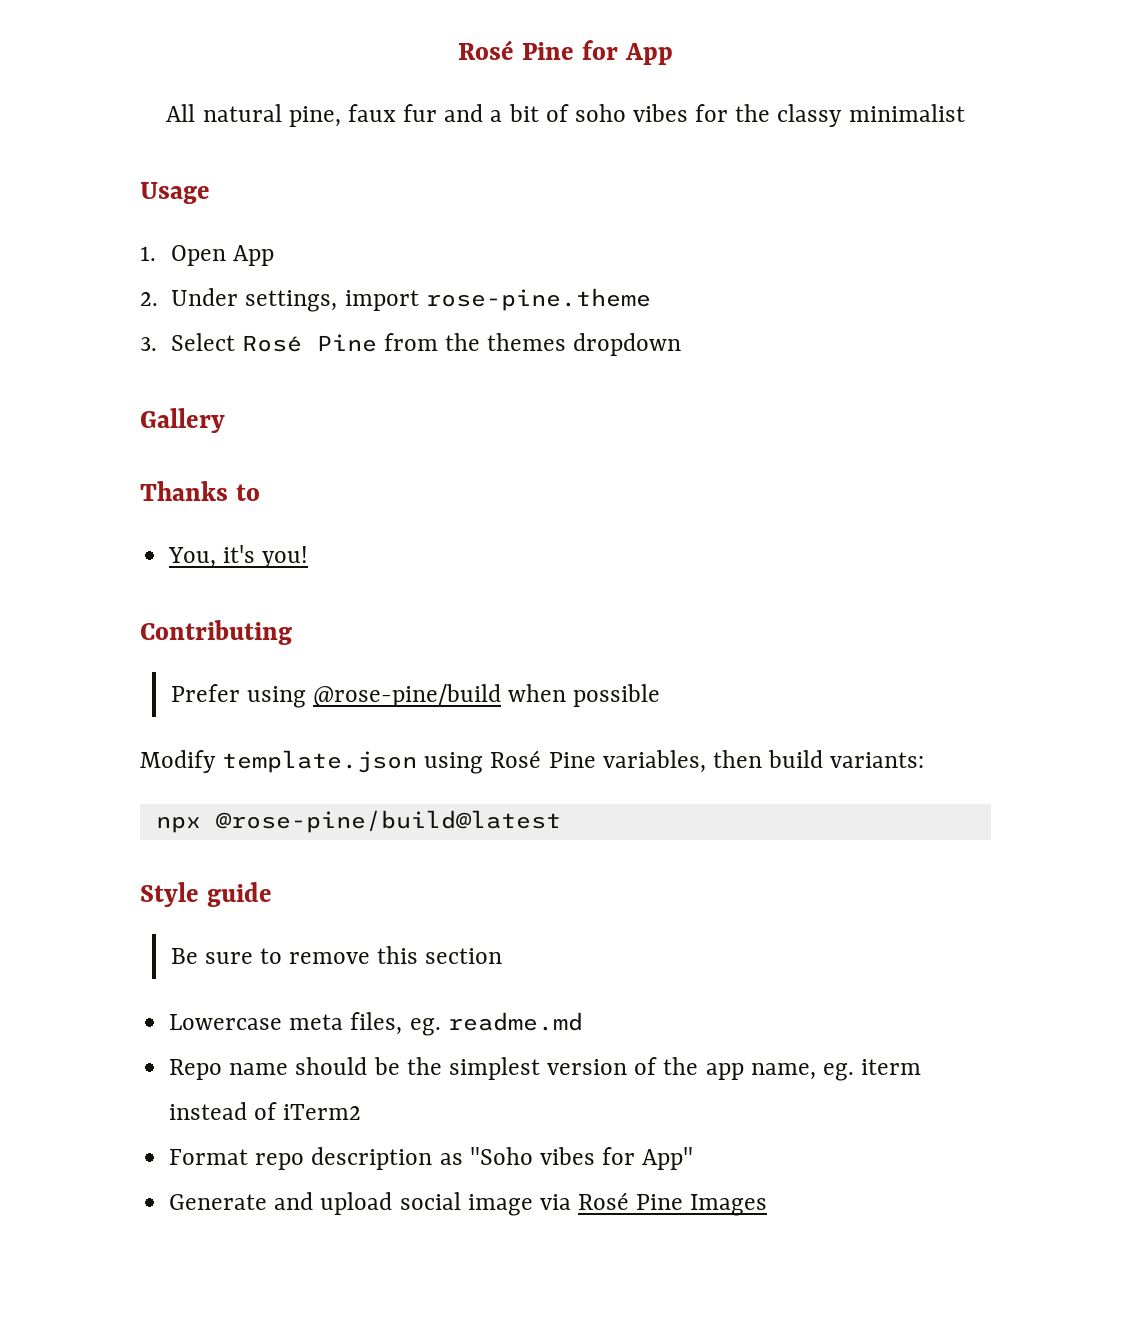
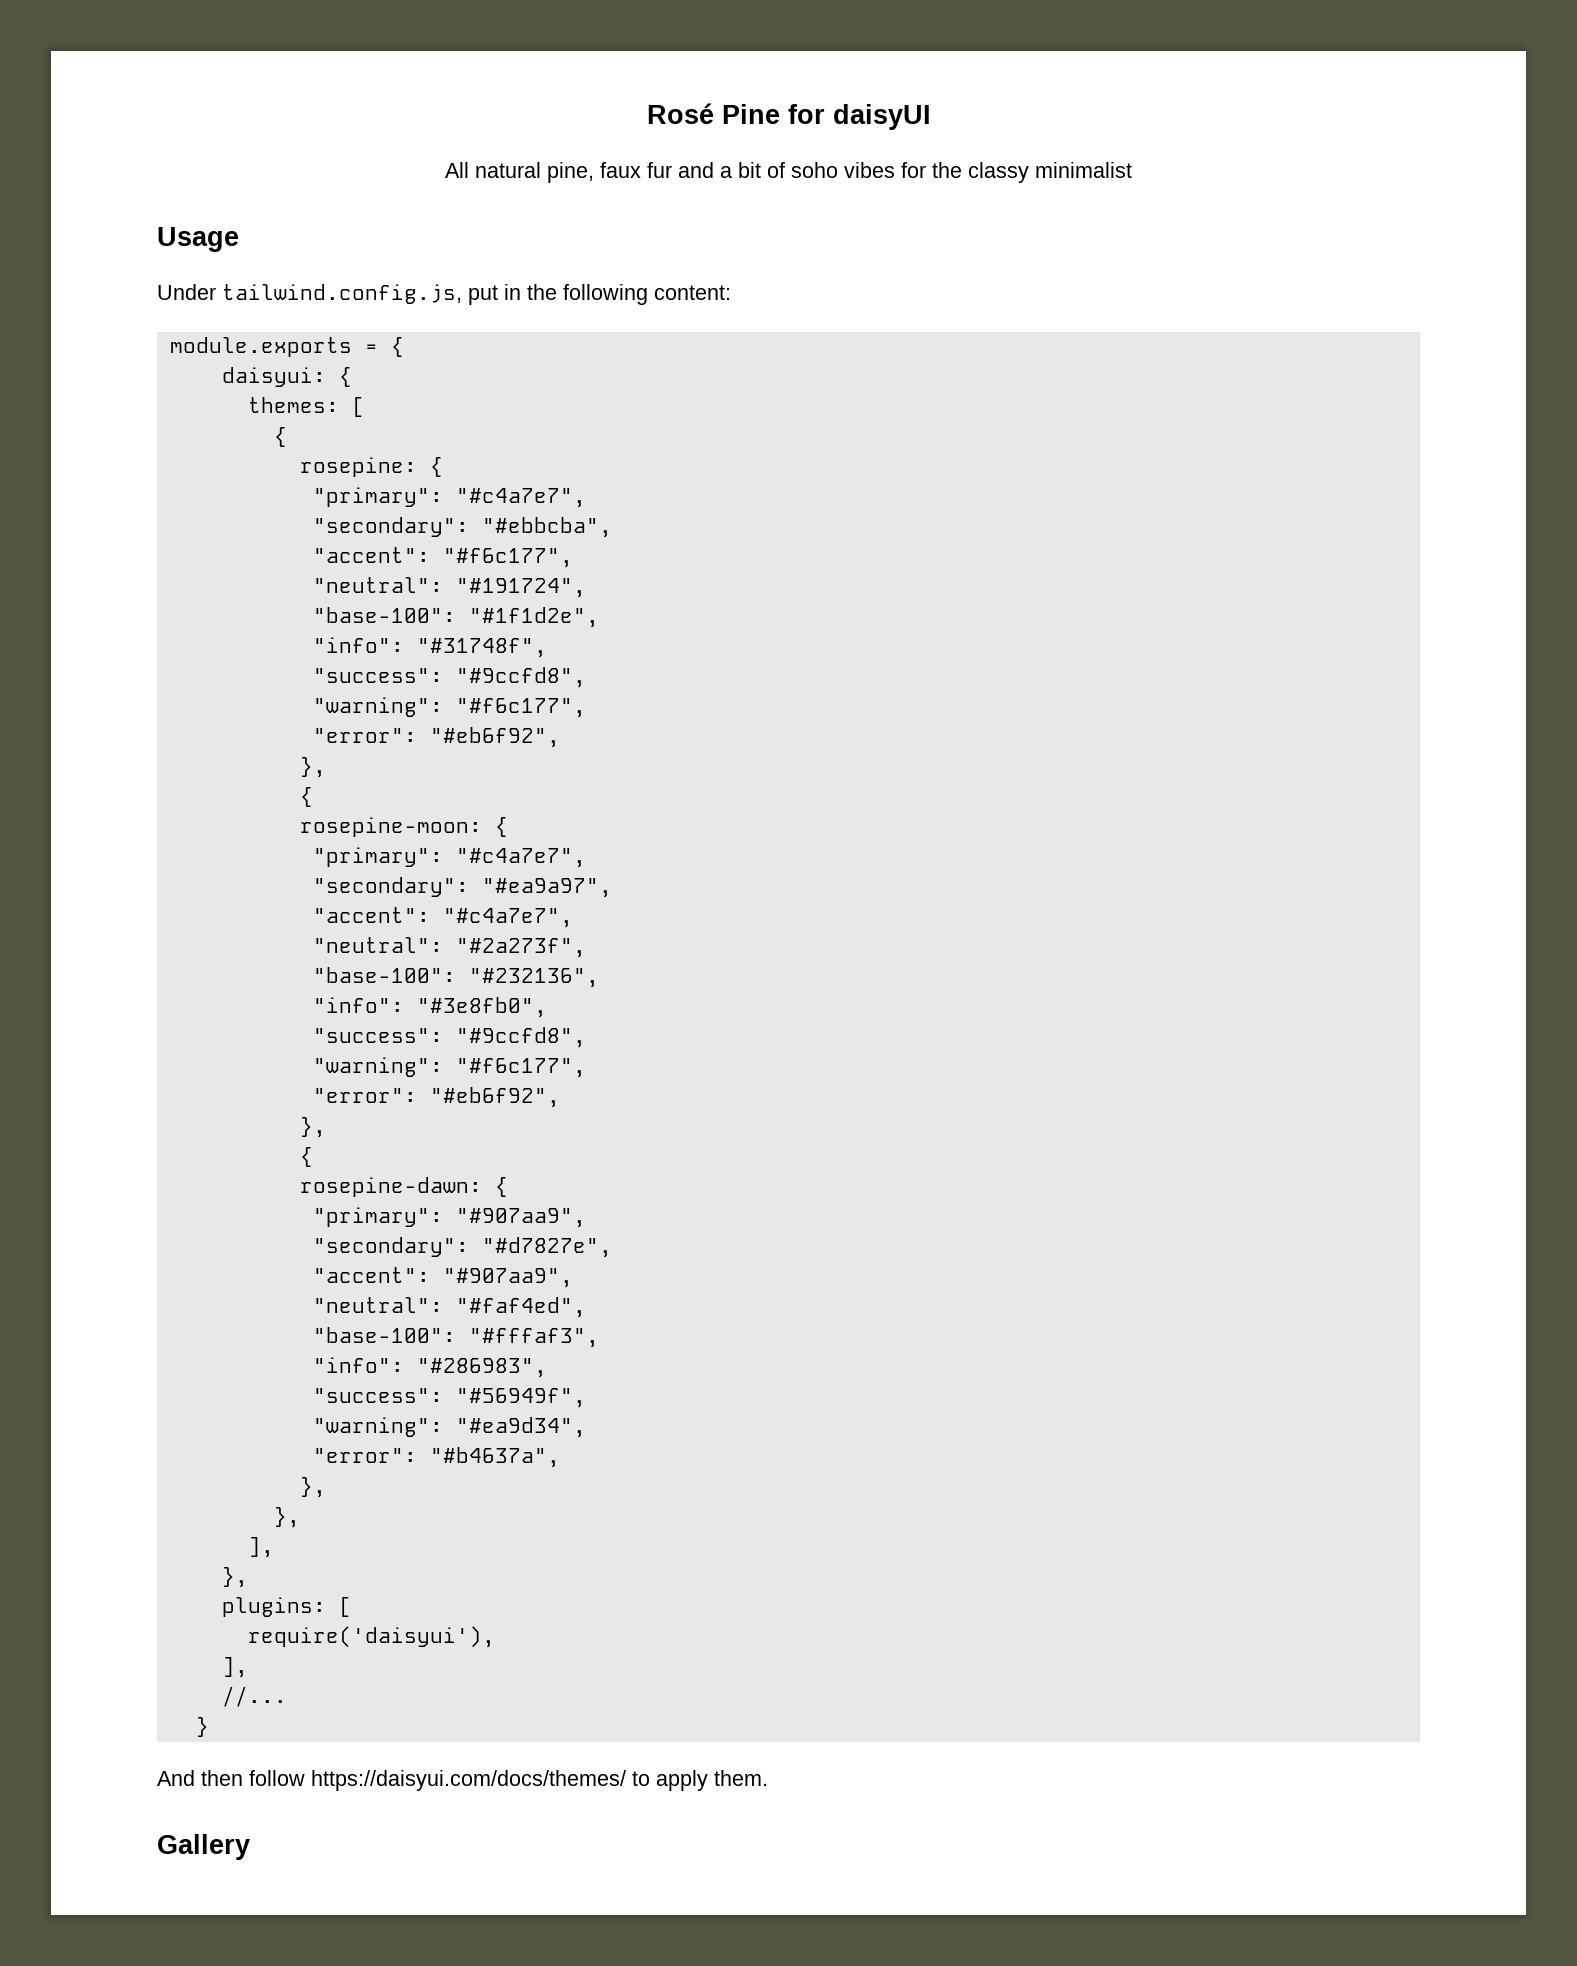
- Rosé Pine for App
+ Rosé Pine for daisyUI
- 1. Open App
- 2. Under settings, import rose-pine.theme
- 3. Select Rosé Pine from the themes dropdown
+ Under tailwind.config.js, put in the following content:
+ module.exports = {
+ daisyui: {
+ themes: [
+ {
+ rosepine: {
+ "primary": "#c4a7e7",
+ "secondary": "#ebbcba",
+ "accent": "#f6c177",
+ "neutral": "#191724",
+ "base-100": "#1f1d2e",
+ "info": "#31748f",
+ "success": "#9ccfd8",
+ "warning": "#f6c177",
+ "error": "#eb6f92",
+ },
+ {
+ rosepine-moon: {
+ "primary": "#c4a7e7",
+ "secondary": "#ea9a97",
+ "accent": "#c4a7e7",
+ "neutral": "#2a273f",
+ "base-100": "#232136",
+ "info": "#3e8fb0",
+ "success": "#9ccfd8",
+ "warning": "#f6c177",
+ "error": "#eb6f92",
+ },
+ {
+ rosepine-dawn: {
+ "primary": "#907aa9",
+ "secondary": "#d7827e",
+ "accent": "#907aa9",
+ "neutral": "#faf4ed",
+ "base-100": "#fffaf3",
+ "info": "#286983",
+ "success": "#56949f",
+ "warning": "#ea9d34",
+ "error": "#b4637a",
+ },
+ },
+ ],
+ },
+ plugins: [
+ require('daisyui'),
+ ],
+ //...
+ }
+ And then follow https://daisyui.com/docs/themes/ to apply them.
  Gallery
- Thanks to
- You, it's you!
- Contributing
- Prefer using @rose-pine/build when possible
- Modify template.json using Rosé Pine variables, then build variants:
- npx @rose-pine/build@latest
- Style guide
- Be sure to remove this section
- Lowercase meta files, eg. readme.md
- Repo name should be the simplest version of the app name, eg. iterm instead of iTerm2
- Format repo description as "Soho vibes for App"
- Generate and upload social image via Rosé Pine Images

